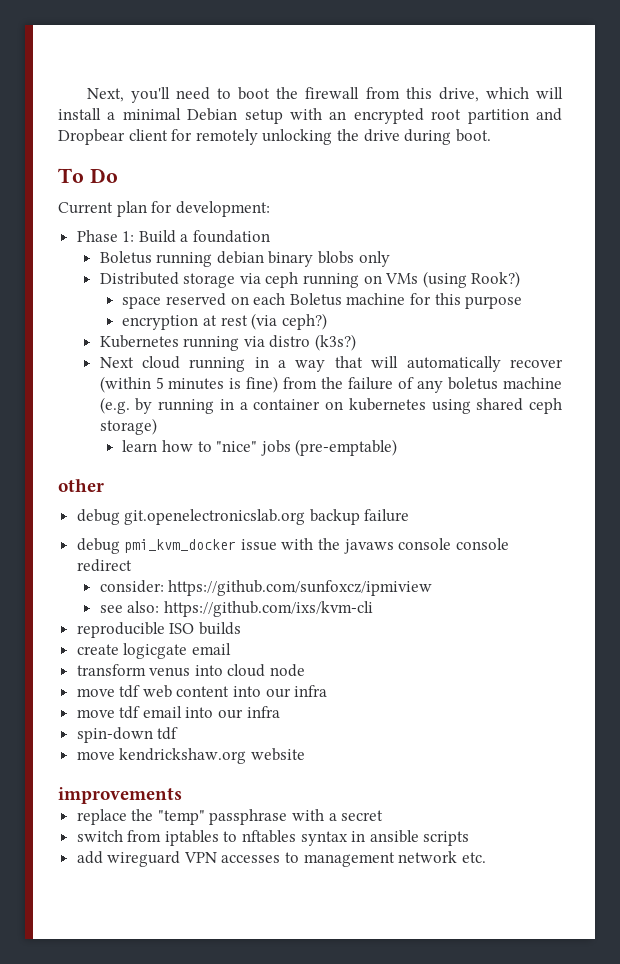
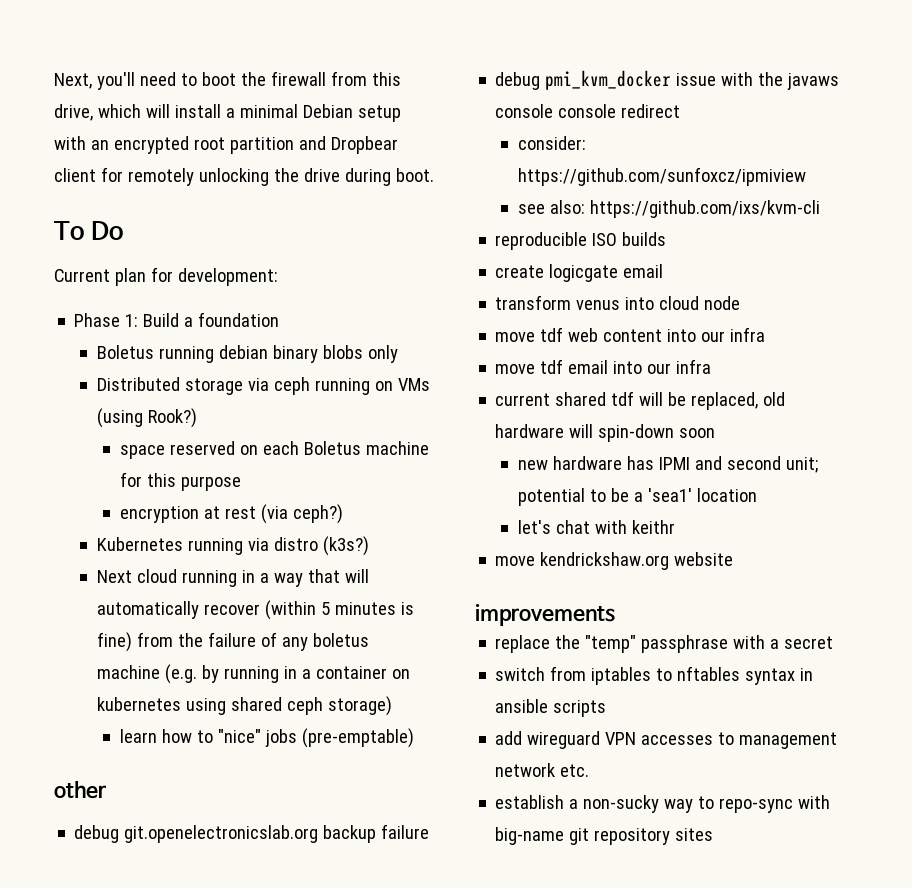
- spin-down tdf
+ current shared tdf will be replaced, old hardware will spin-down soon
+ new hardware has IPMI and second unit; potential to be a 'sea1' location
+ let's chat with keithr
+ establish a non-sucky way to repo-sync with big-name git repository sites

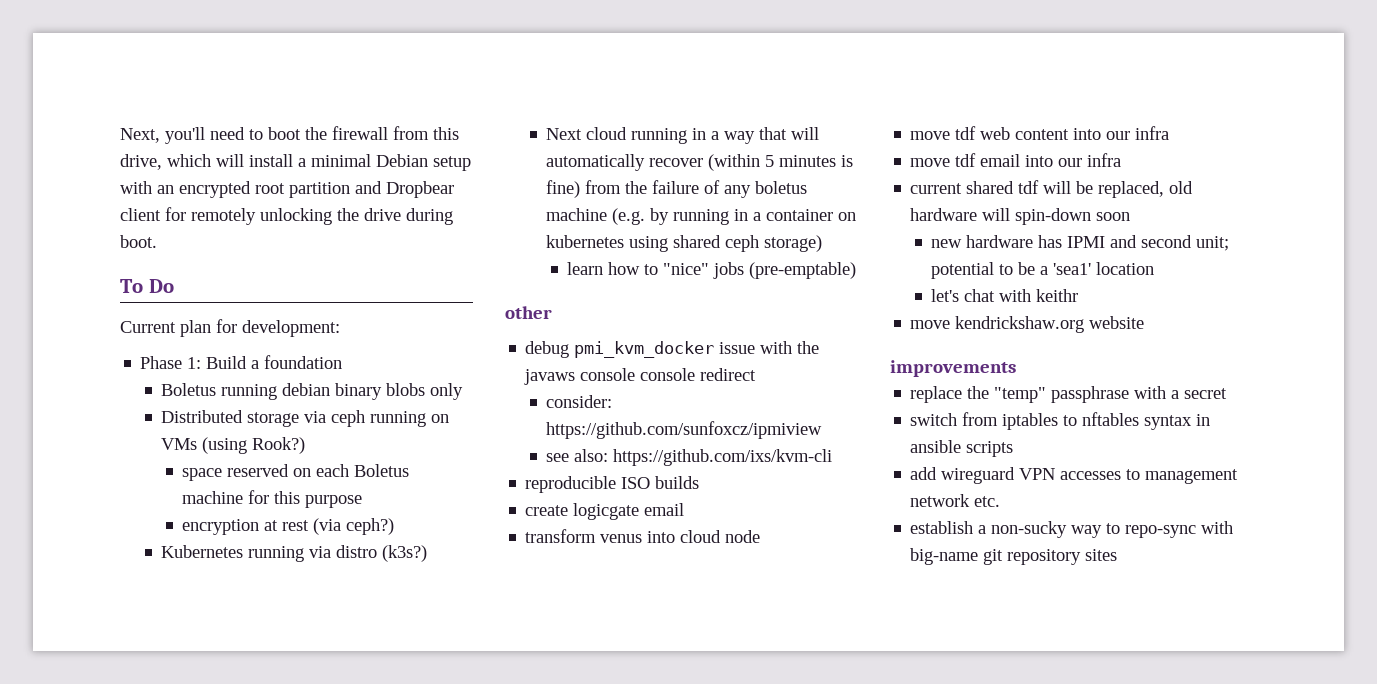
- debug git.openelectronicslab.org backup failure

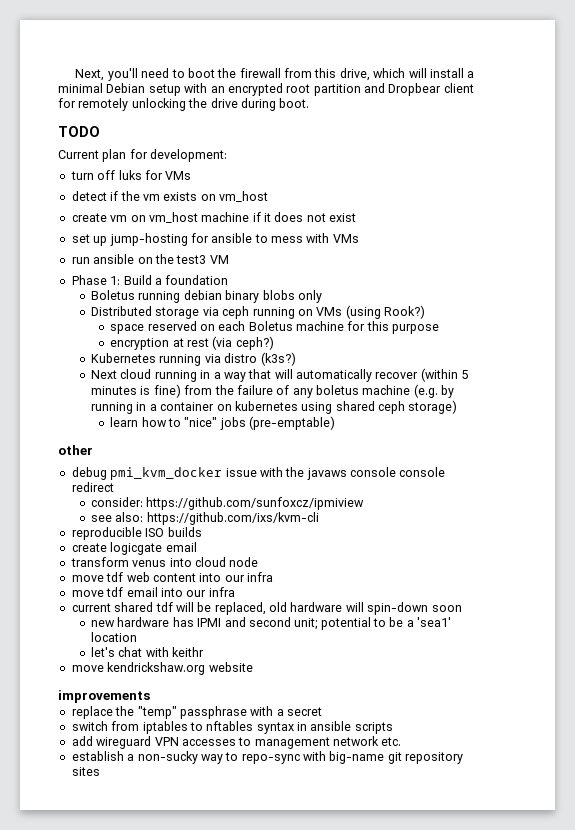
- To Do
+ TODO
+ turn off luks for VMs
+ detect if the vm exists on vm_host
+ create vm on vm_host machine if it does not exist
+ set up jump-hosting for ansible to mess with VMs
+ run ansible on the test3 VM

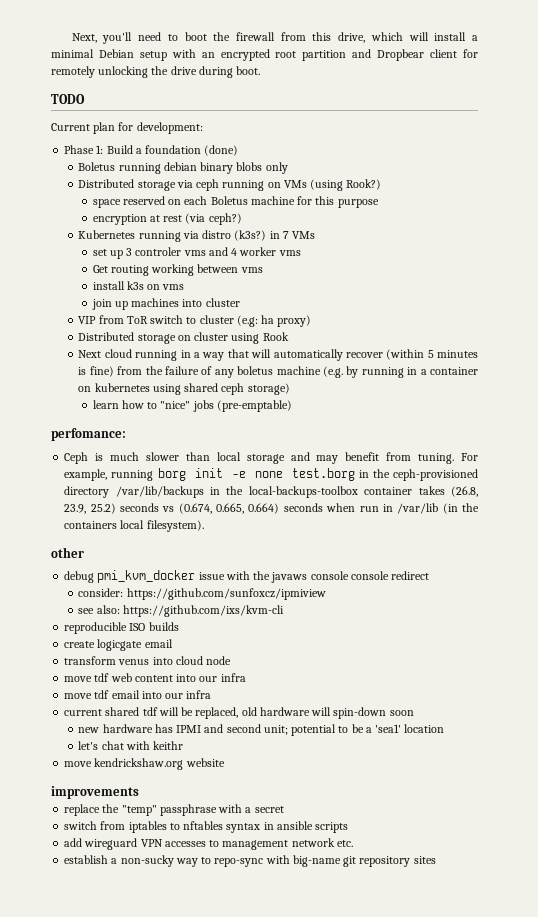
- turn off luks for VMs
- detect if the vm exists on vm_host
- create vm on vm_host machine if it does not exist
- set up jump-hosting for ansible to mess with VMs
- run ansible on the test3 VM
- Phase 1: Build a foundation
+ Phase 1: Build a foundation (done)
- Kubernetes running via distro (k3s?)
+ Kubernetes running via distro (k3s?) in 7 VMs
+ set up 3 controler vms and 4 worker vms
+ Get routing working between vms
+ install k3s on vms
+ join up machines into cluster
+ VIP from ToR switch to cluster (e.g: ha proxy)
+ Distributed storage on cluster using Rook
+ perfomance:
+ Ceph is much slower than local storage and may benefit from tuning. For example, running borg init -e none test.borg in the ceph-provisioned directory /var/lib/backups in the local-backups-toolbox container takes (26.8, 23.9, 25.2) seconds vs (0.674, 0.665, 0.664) seconds when run in /var/lib (in the containers local filesystem).

